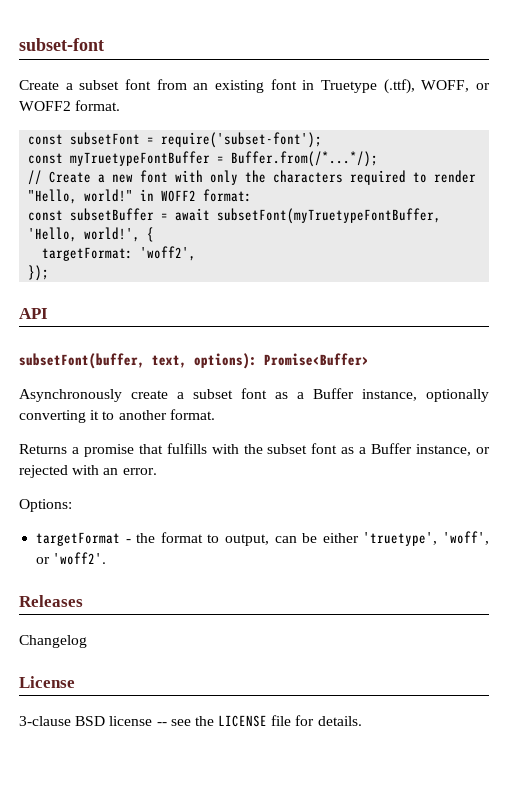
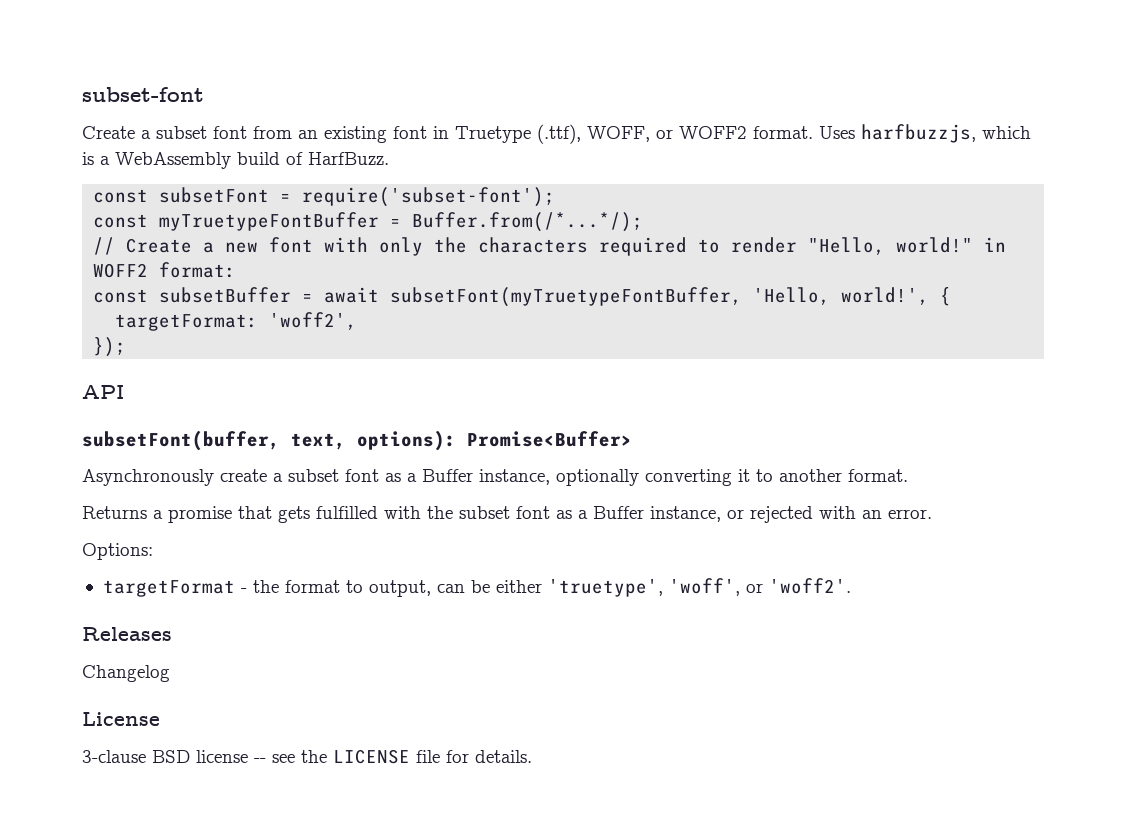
+ Uses harfbuzzjs, which is a WebAssembly build of HarfBuzz.
- Returns a promise that fulfills with the subset font as a Buffer instance, or rejected with an error.
+ Returns a promise that gets fulfilled with the subset font as a Buffer instance, or rejected with an error.

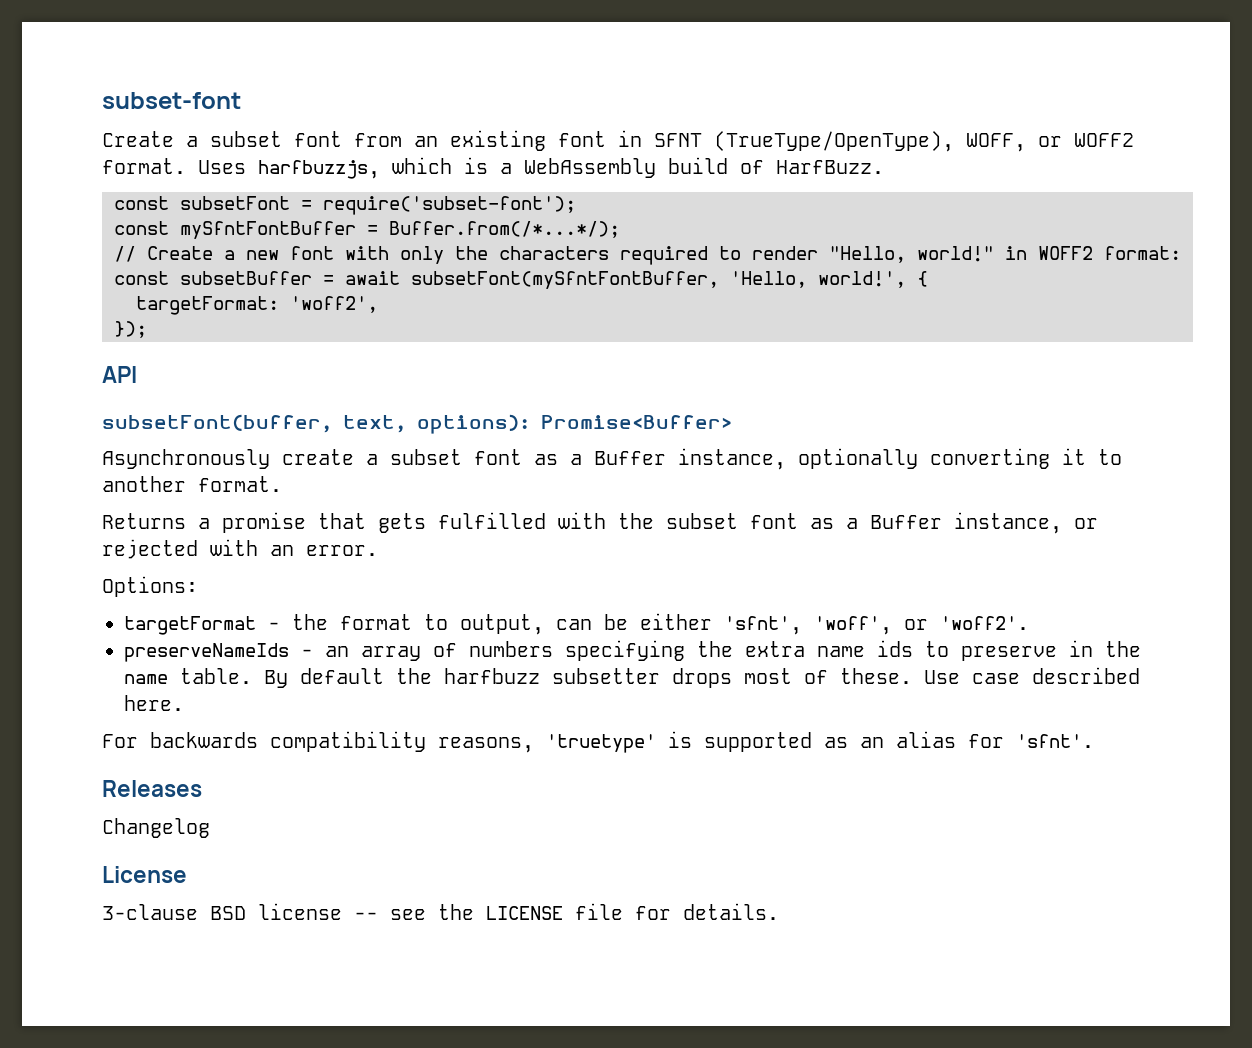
- Create a subset font from an existing font in Truetype (.ttf), WOFF, or WOFF2 format.
+ Create a subset font from an existing font in SFNT (TrueType/OpenType), WOFF, or WOFF2 format.
- const myTruetypeFontBuffer = Buffer.from(/*...*/);
+ const mySfntFontBuffer = Buffer.from(/*...*/);
- const subsetBuffer = await subsetFont(myTruetypeFontBuffer, 'Hello, world!', {
+ const subsetBuffer = await subsetFont(mySfntFontBuffer, 'Hello, world!', {
- targetFormat - the format to output, can be either 'truetype', 'woff', or 'woff2'.
+ targetFormat - the format to output, can be either 'sfnt', 'woff', or 'woff2'.
+ preserveNameIds - an array of numbers specifying the extra name ids to preserve in the name table. By default the harfbuzz subsetter drops most of these. Use case described here.
+ For backwards compatibility reasons, 'truetype' is supported as an alias for 'sfnt'.

